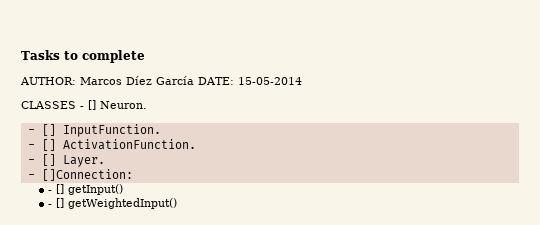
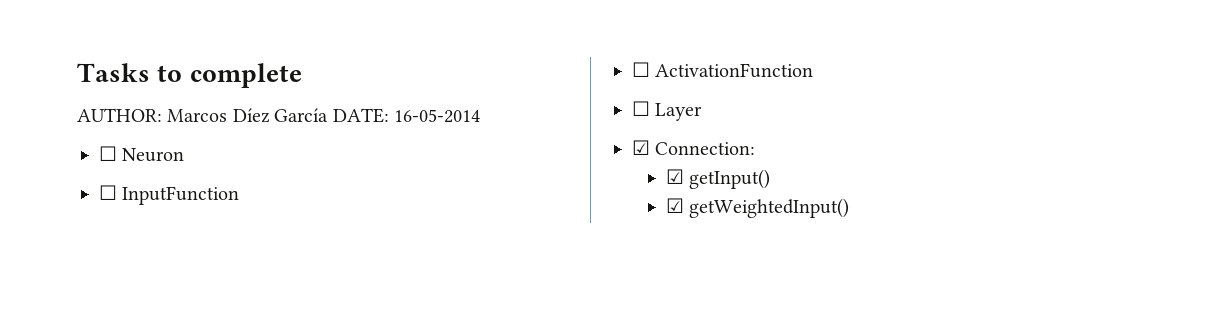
- AUTHOR: Marcos Díez García DATE: 15-05-2014
- CLASSES - [] Neuron.
- - [] InputFunction.
- - [] ActivationFunction.
- - [] Layer.
- - []Connection:
- - [] getInput()
+ AUTHOR: Marcos Díez García DATE: 16-05-2014
+ ☐ Neuron
+ ☐ InputFunction
+ ☐ ActivationFunction
+ ☐ Layer
+ ☑ Connection:
+ ☑ getInput()
- - [] getWeightedInput()
+ ☑ getWeightedInput()

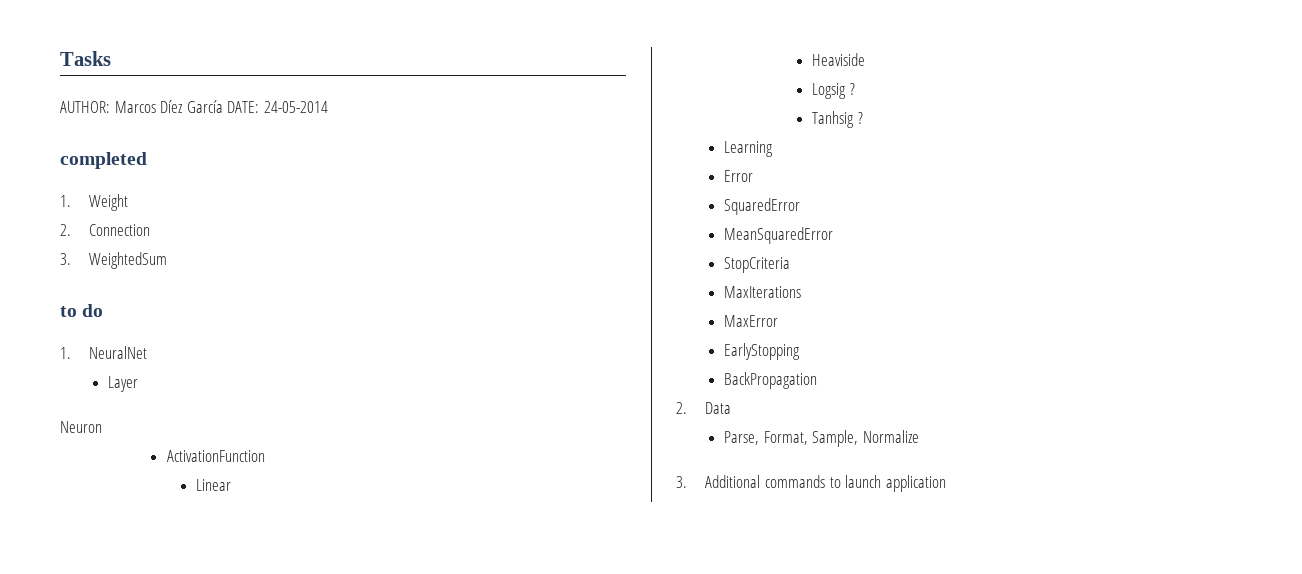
- Tasks to complete
+ Tasks
- AUTHOR: Marcos Díez García DATE: 16-05-2014
- ☐ Neuron
- ☐ InputFunction
- ☐ ActivationFunction
- ☐ Layer
- ☑ Connection:
- ☑ getInput()
- ☑ getWeightedInput()
+ AUTHOR: Marcos Díez García DATE: 24-05-2014
+ completed
+ 1. Weight
+ 2. Connection
+ 3. WeightedSum
+ to do
+ 1. NeuralNet
+ Layer
+ Neuron
+ ActivationFunction
+ Linear
+ Heaviside
+ Logsig ?
+ Tanhsig ?
+ Learning
+ Error
+ SquaredError
+ MeanSquaredError
+ StopCriteria
+ MaxIterations
+ MaxError
+ EarlyStopping
+ BackPropagation
+ 2. Data
+ Parse, Format, Sample, Normalize
+ 3. Additional commands to launch application

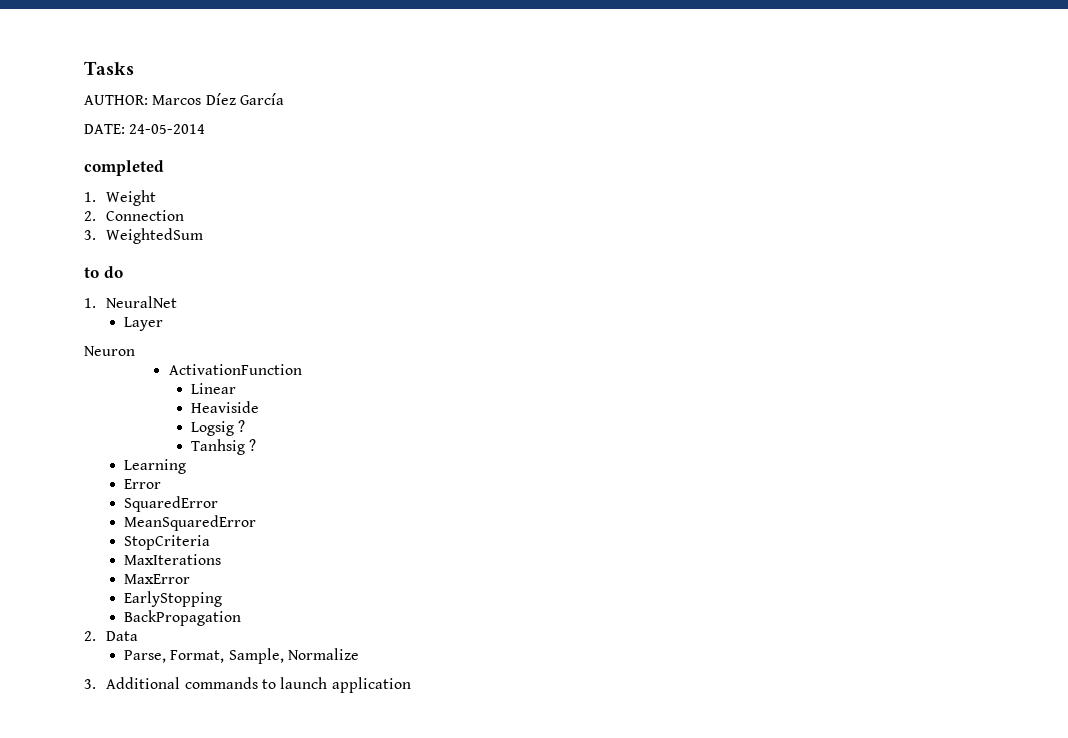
- AUTHOR: Marcos Díez García DATE: 24-05-2014
+ AUTHOR: Marcos Díez García
+ DATE: 24-05-2014

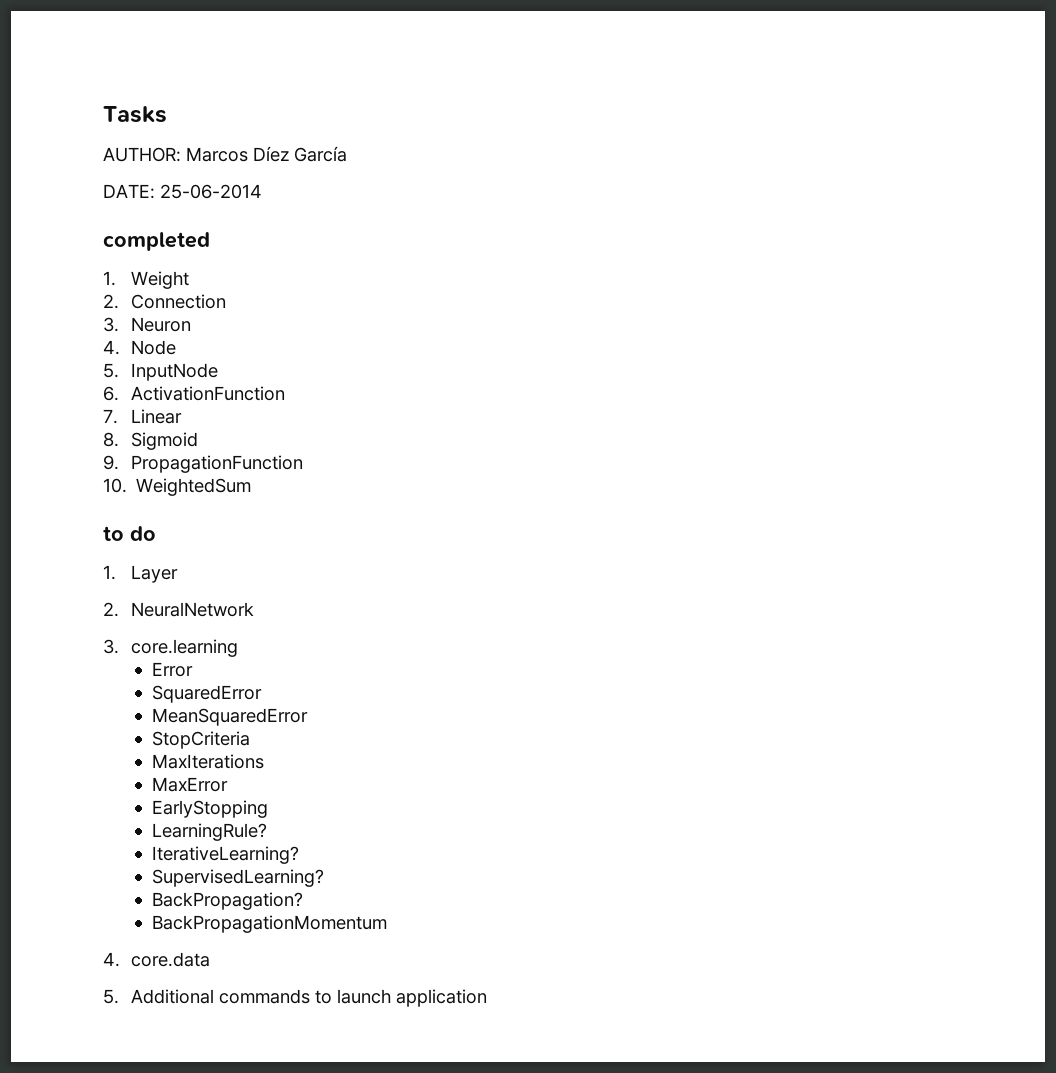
- DATE: 24-05-2014
+ DATE: 25-06-2014
- 3. WeightedSum
+ 3. Neuron
+ 4. Node
+ 5. InputNode
+ 6. ActivationFunction
+ 7. Linear
+ 8. Sigmoid
+ 9. PropagationFunction
+ 10. WeightedSum
- 1. NeuralNet
- Layer
+ 1. Layer
- Neuron
- ActivationFunction
- Linear
- Heaviside
- Logsig ?
- Tanhsig ?
- Learning
+ 2. NeuralNetwork
+ 3. core.learning
- BackPropagation
- 2. Data
- Parse, Format, Sample, Normalize
- 3. Additional commands to launch application
+ LearningRule?
+ IterativeLearning?
+ SupervisedLearning?
+ BackPropagation?
+ BackPropagationMomentum
+ 4. core.data
+ 5. Additional commands to launch application

